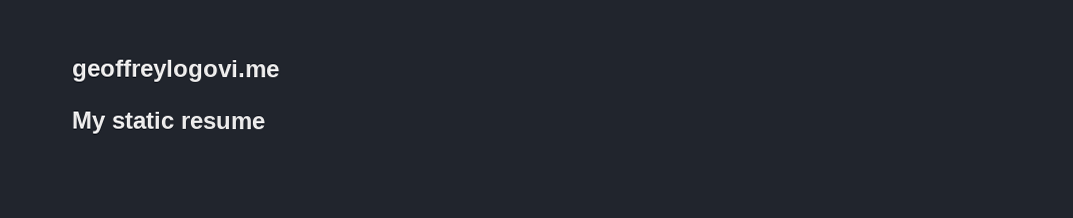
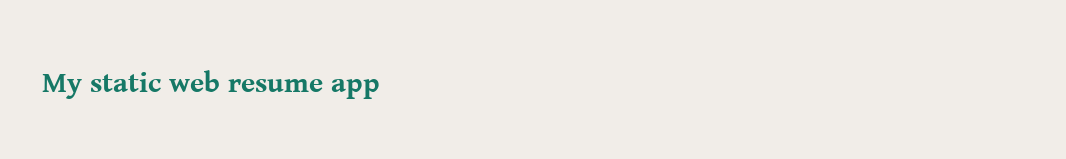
- geoffreylogovi.me
- My static resume
+ My static web resume app

